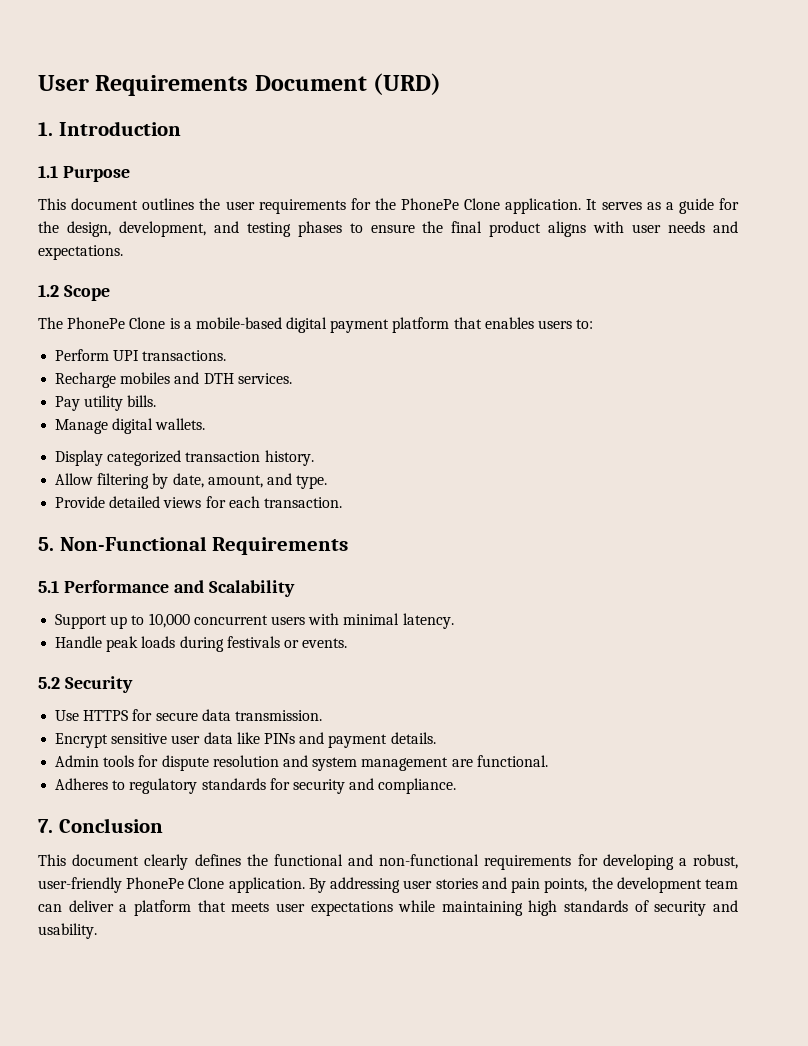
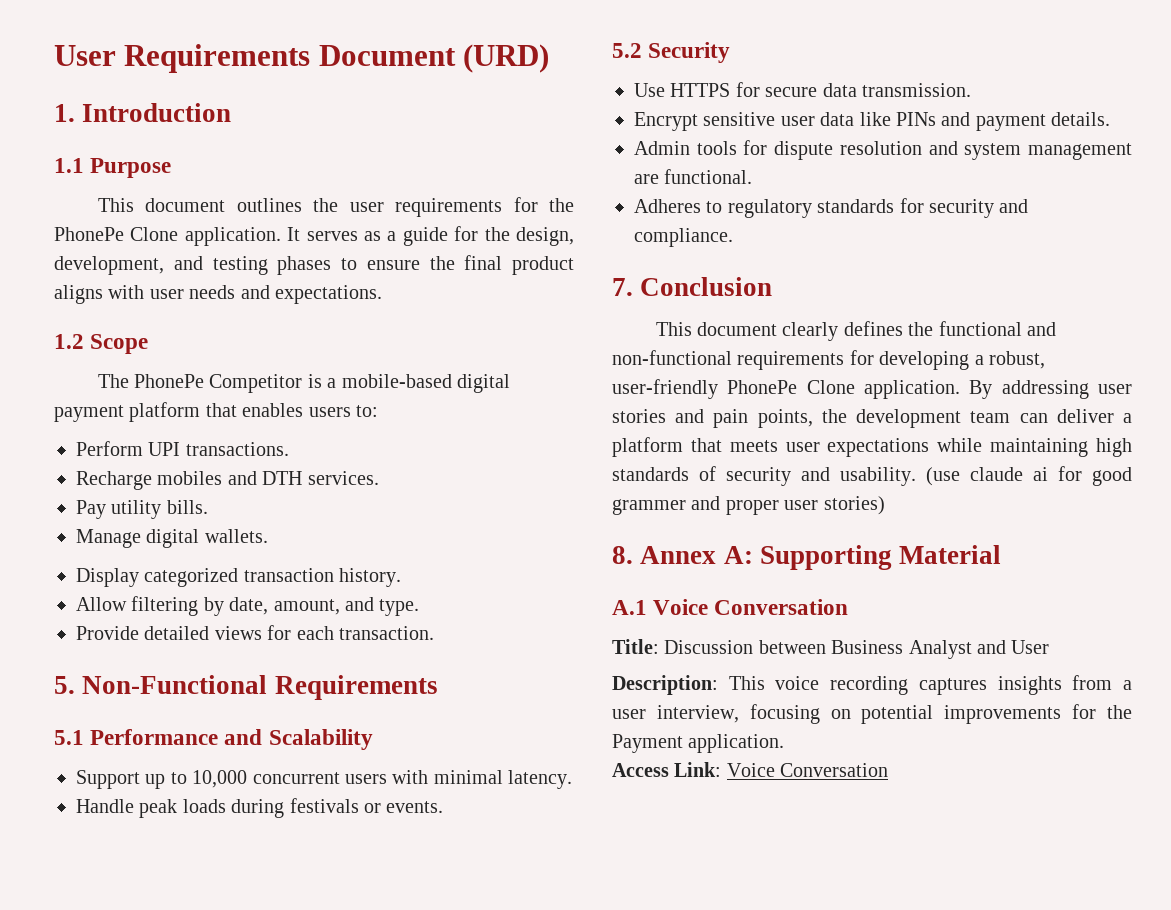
- The PhonePe Clone is a mobile-based digital payment platform that enables users to:
+ The PhonePe Competitor is a mobile-based digital payment platform that enables users to:
+ (use claude ai for good grammer and proper user stories)
+ 8. Annex A: Supporting Material
+ A.1 Voice Conversation
+ Title: Discussion between Business Analyst and User
+ Description: This voice recording captures insights from a user interview, focusing on potential improvements for the Payment application.
+ Access Link: Voice Conversation

